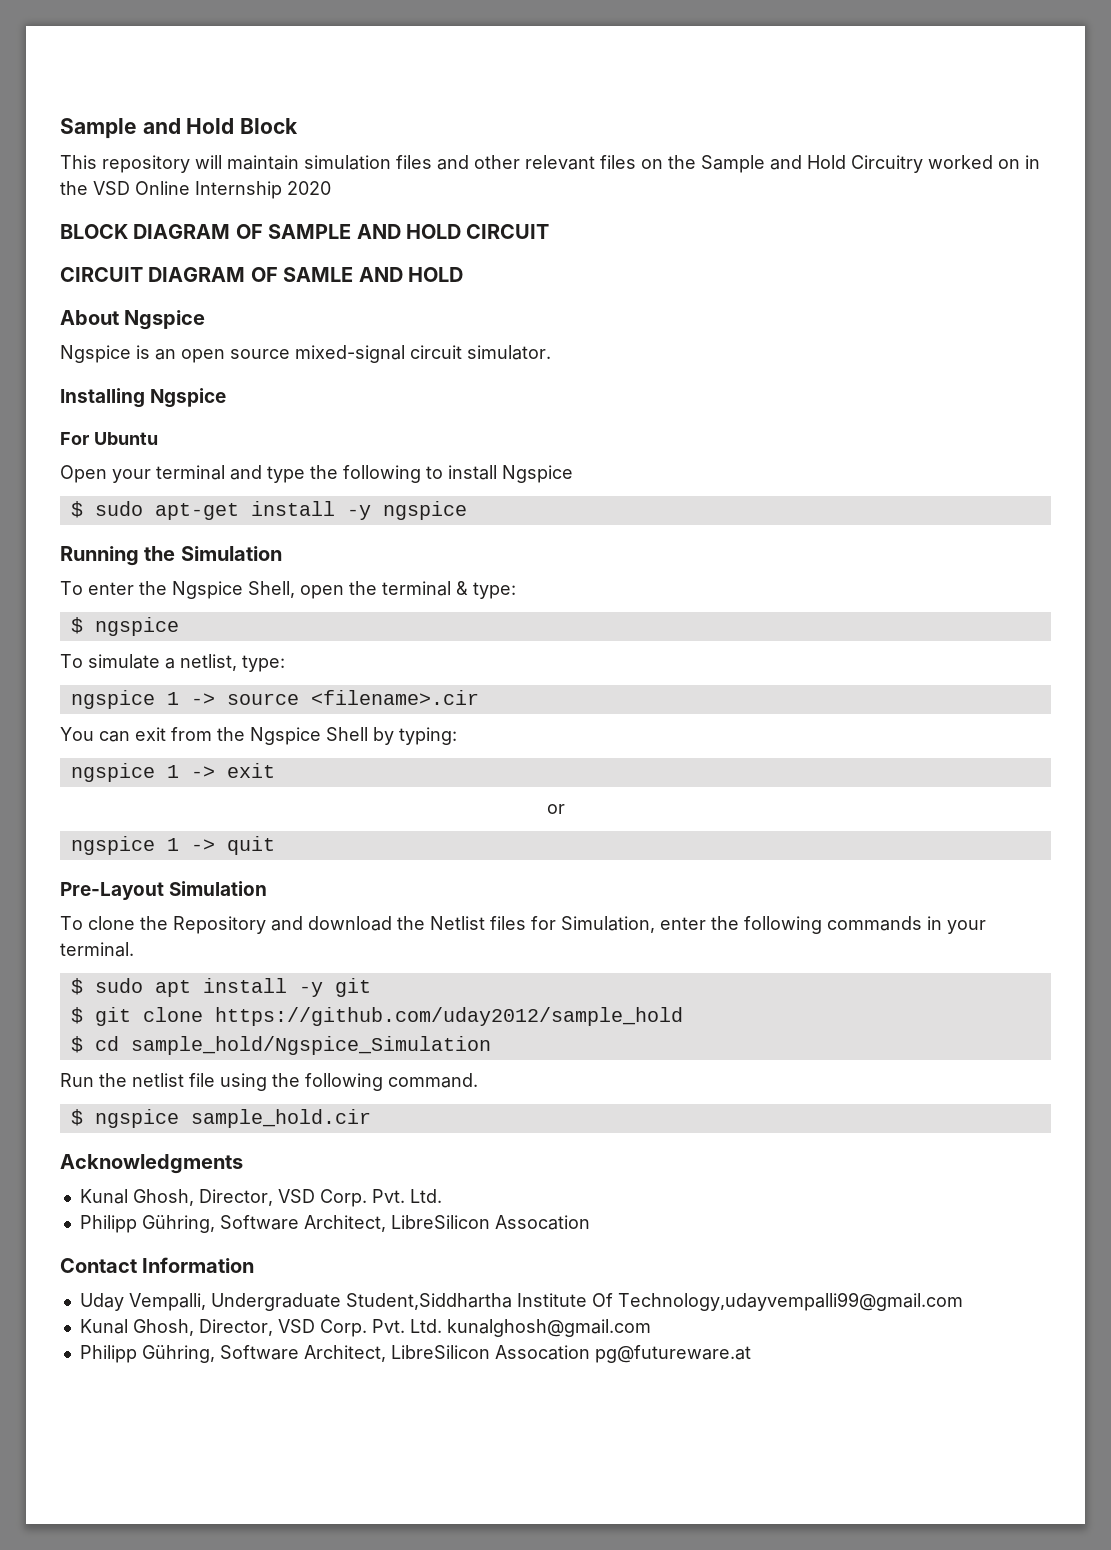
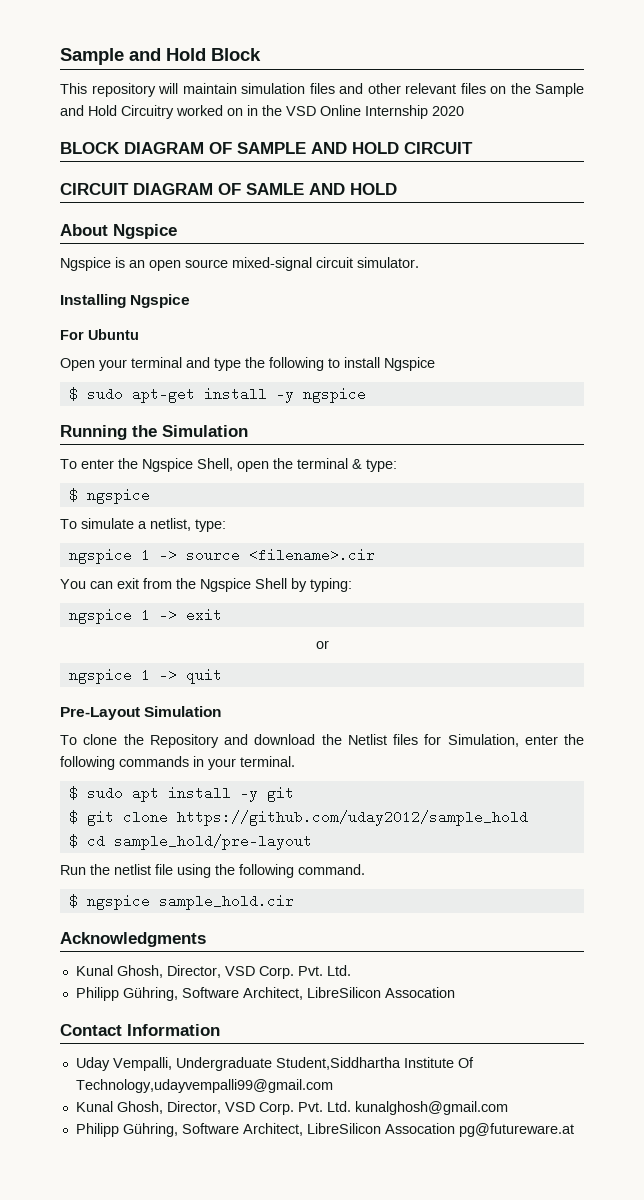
- $ cd sample_hold/Ngspice_Simulation
+ $ cd sample_hold/pre-layout

